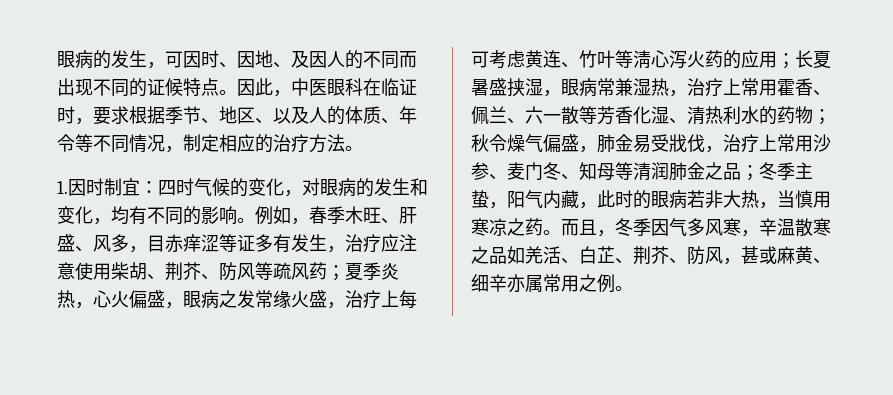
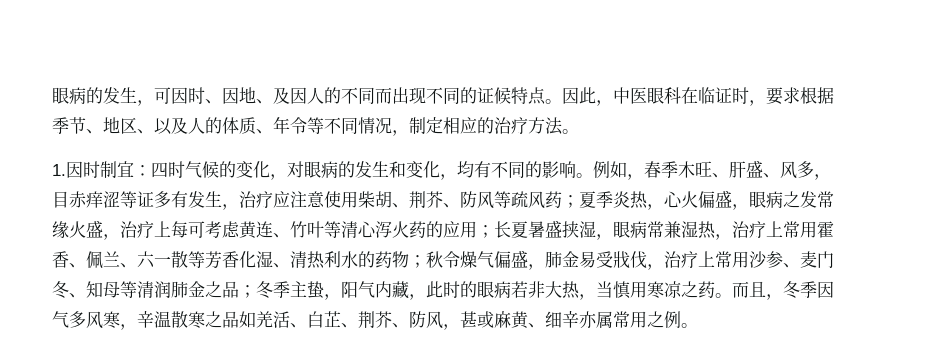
- 夏季炎热，心火偏盛，眼病之发常缘火盛，治疗上每可考虑黄连、竹叶等淸心泻火药的应用；
+ 夏季炎热，心火偏盛，眼病之发常缘火盛，治疗上每可考虑黄连、竹叶等清心泻火药的应用；

